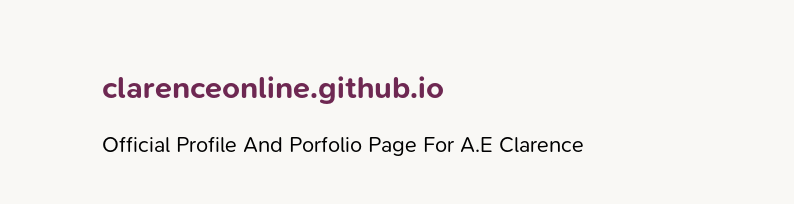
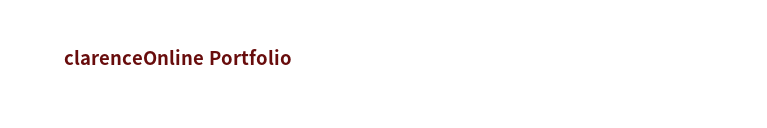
- clarenceonline.github.io
- Official Profile And Porfolio Page For A.E Clarence
+ clarenceOnline Portfolio

